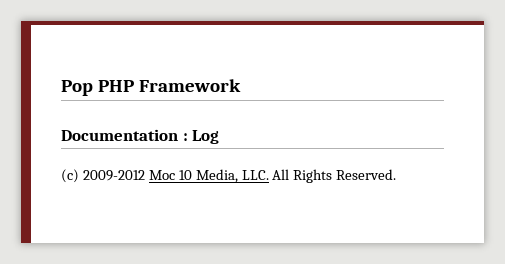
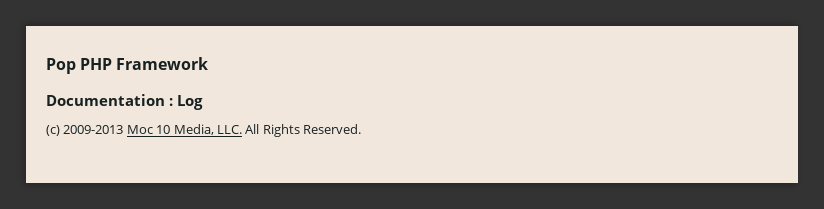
- (c) 2009-2012 Moc 10 Media, LLC. All Rights Reserved.
+ (c) 2009-2013 Moc 10 Media, LLC. All Rights Reserved.

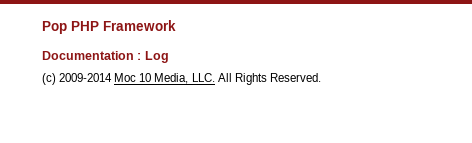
- (c) 2009-2013 Moc 10 Media, LLC. All Rights Reserved.
+ (c) 2009-2014 Moc 10 Media, LLC. All Rights Reserved.

